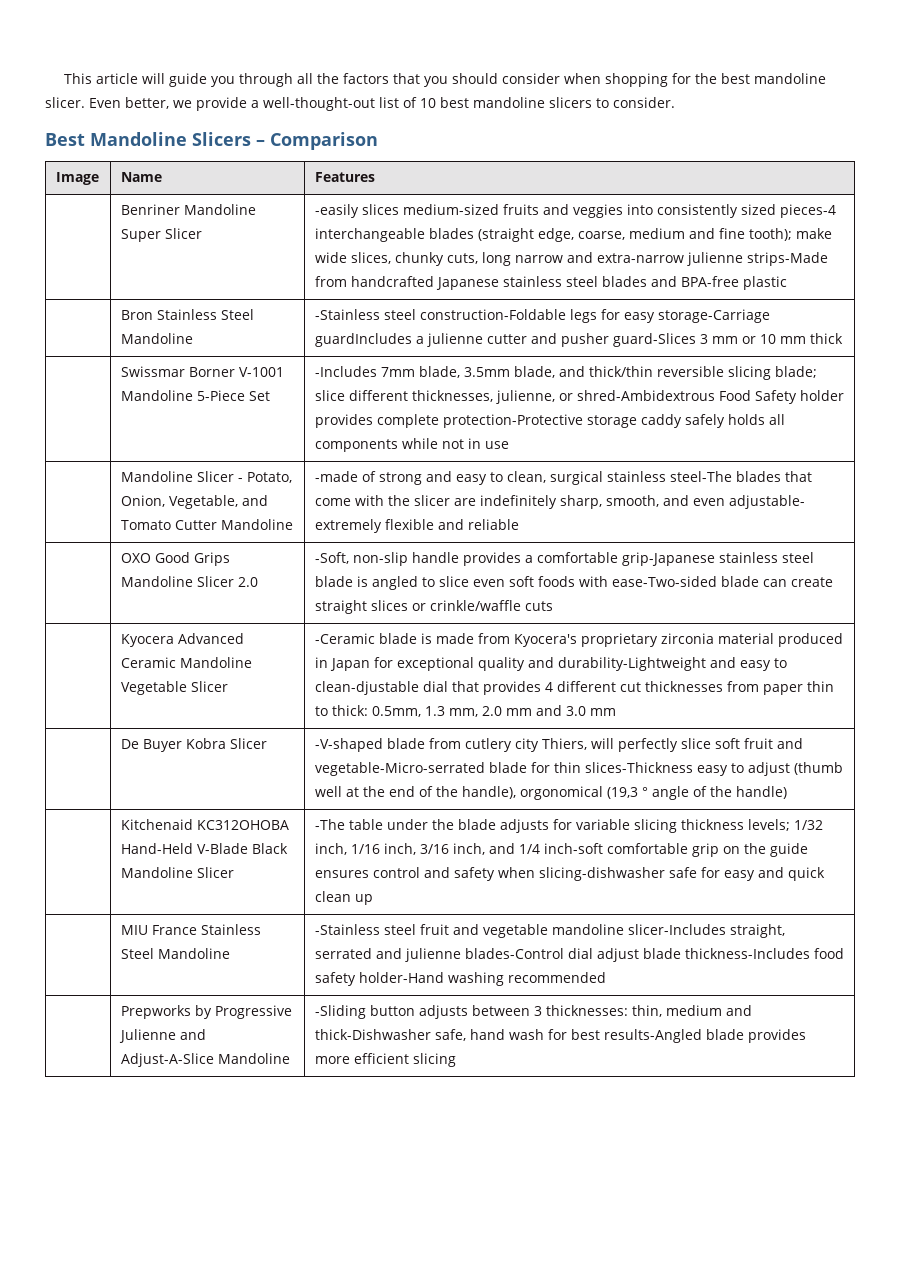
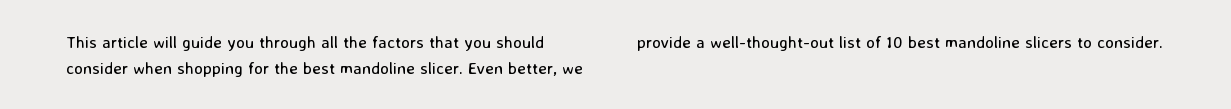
- Best Mandoline Slicers – Comparison
- Image | Name | Features
- | Benriner Mandoline Super Slicer | -easily slices medium-sized fruits and veggies into consistently sized pieces-4 interchangeable blades (straight edge, coarse, medium and fine tooth); make wide slices, chunky cuts, long narrow and extra-narrow julienne strips-Made from handcrafted Japanese stainless steel blades and BPA-free plastic
- | Bron Stainless Steel Mandoline | -Stainless steel construction-Foldable legs for easy storage-Carriage guardIncludes a julienne cutter and pusher guard-Slices 3 mm or 10 mm thick
- | Swissmar Borner V-1001 Mandoline 5-Piece Set | -Includes 7mm blade, 3.5mm blade, and thick/thin reversible slicing blade; slice different thicknesses, julienne, or shred-Ambidextrous Food Safety holder provides complete protection-Protective storage caddy safely holds all components while not in use
- | Mandoline Slicer - Potato, Onion, Vegetable, and Tomato Cutter Mandoline | -made of strong and easy to clean, surgical stainless steel-The blades that come with the slicer are indefinitely sharp, smooth, and even adjustable- extremely flexible and reliable
- | OXO Good Grips Mandoline Slicer 2.0 | -Soft, non-slip handle provides a comfortable grip-Japanese stainless steel blade is angled to slice even soft foods with ease-Two-sided blade can create straight slices or crinkle/waffle cuts
- | Kyocera Advanced Ceramic Mandoline Vegetable Slicer | -Ceramic blade is made from Kyocera's proprietary zirconia material produced in Japan for exceptional quality and durability-Lightweight and easy to clean-djustable dial that provides 4 different cut thicknesses from paper thin to thick: 0.5mm, 1.3 mm, 2.0 mm and 3.0 mm
- | De Buyer Kobra Slicer | -V-shaped blade from cutlery city Thiers, will perfectly slice soft fruit and vegetable-Micro-serrated blade for thin slices-Thickness easy to adjust (thumb well at the end of the handle), orgonomical (19,3 ° angle of the handle)
- | Kitchenaid KC312OHOBA Hand-Held V-Blade Black Mandoline Slicer | -The table under the blade adjusts for variable slicing thickness levels; 1/32 inch, 1/16 inch, 3/16 inch, and 1/4 inch-soft comfortable grip on the guide ensures control and safety when slicing-dishwasher safe for easy and quick clean up
- | MIU France Stainless Steel Mandoline | -Stainless steel fruit and vegetable mandoline slicer-Includes straight, serrated and julienne blades-Control dial adjust blade thickness-Includes food safety holder-Hand washing recommended
- | Prepworks by Progressive Julienne and Adjust-A-Slice Mandoline | -Sliding button adjusts between 3 thicknesses: thin, medium and thick-Dishwasher safe, hand wash for best results-Angled blade provides more efficient slicing

